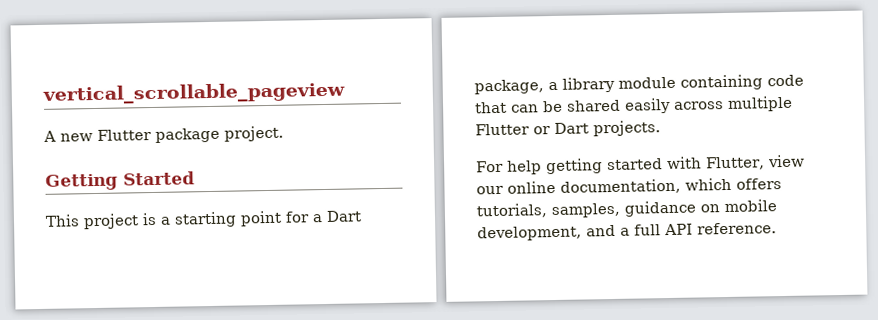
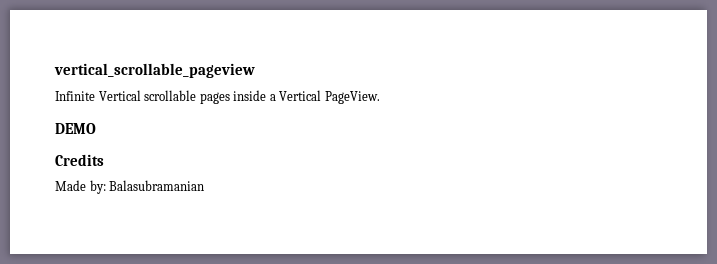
- A new Flutter package project.
- Getting Started
- This project is a starting point for a Dart package, a library module containing code that can be shared easily across multiple Flutter or Dart projects.
- For help getting started with Flutter, view our online documentation, which offers tutorials, samples, guidance on mobile development, and a full API reference.
+ Infinite Vertical scrollable pages inside a Vertical PageView.
+ DEMO
+ Credits
+ Made by: Balasubramanian

